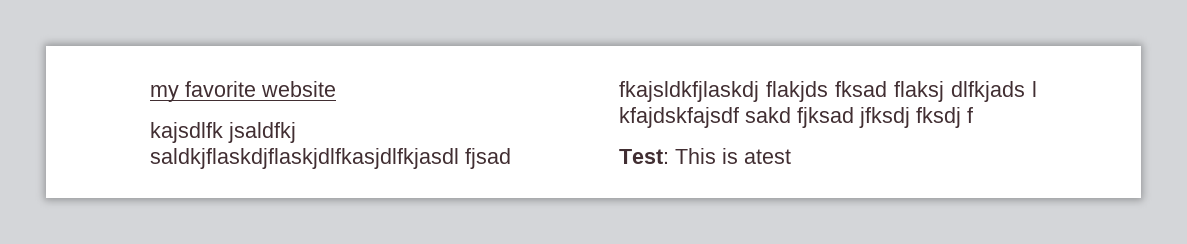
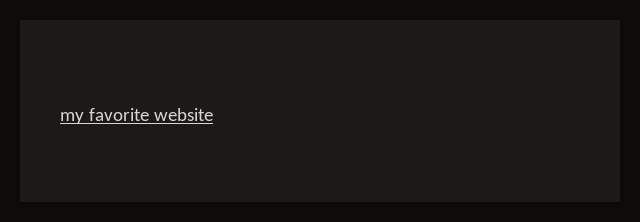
- kajsdlfk jsaldfkj saldkjflaskdjflaskjdlfkasjdlfkjasdl fjsad fkajsldkfjlaskdj flakjds fksad flaksj dlfkjads l kfajdskfajsdf sakd fjksad jfksdj fksdj f
- Test: This is atest

